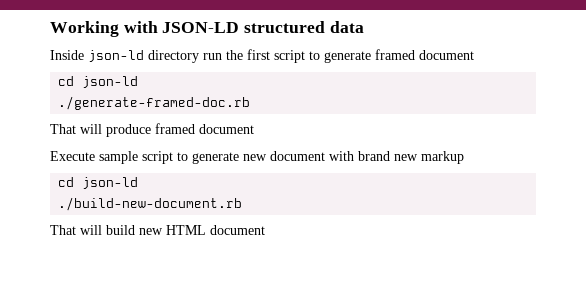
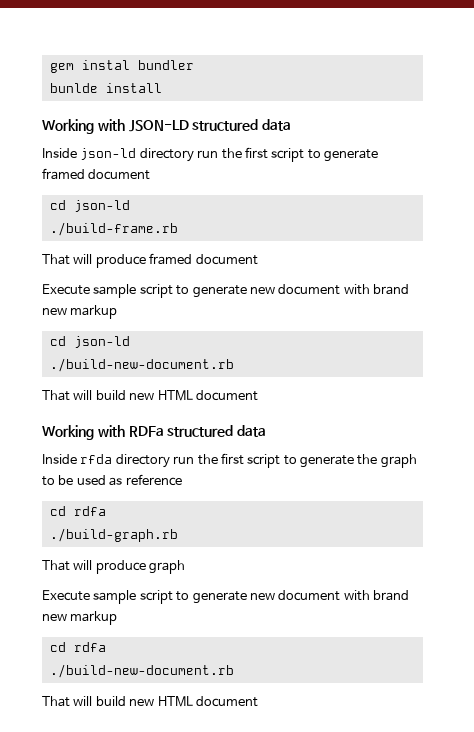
+ gem instal bundler
+ bunlde install
- ./generate-framed-doc.rb
+ ./build-frame.rb
+ Working with RDFa structured data
+ Inside rfda directory run the first script to generate the graph to be used as reference
+ cd rdfa
+ ./build-graph.rb
+ That will produce graph
+ Execute sample script to generate new document with brand new markup
+ cd rdfa
+ ./build-new-document.rb
+ That will build new HTML document

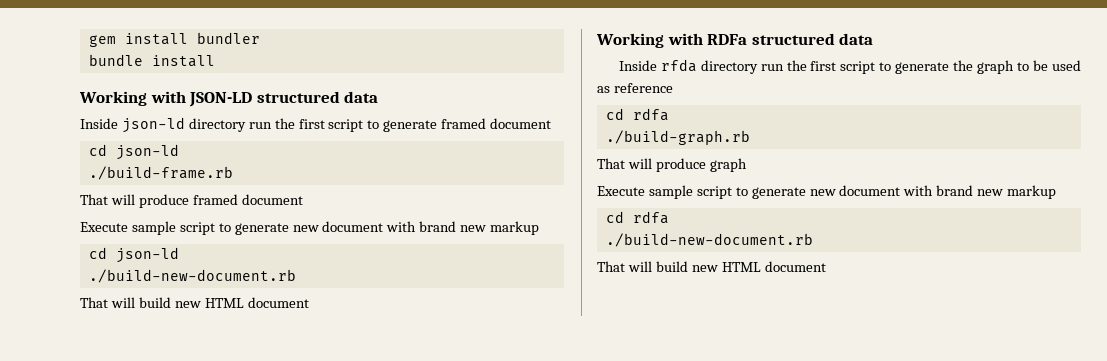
- gem instal bundler
+ gem install bundler
- bunlde install
+ bundle install

